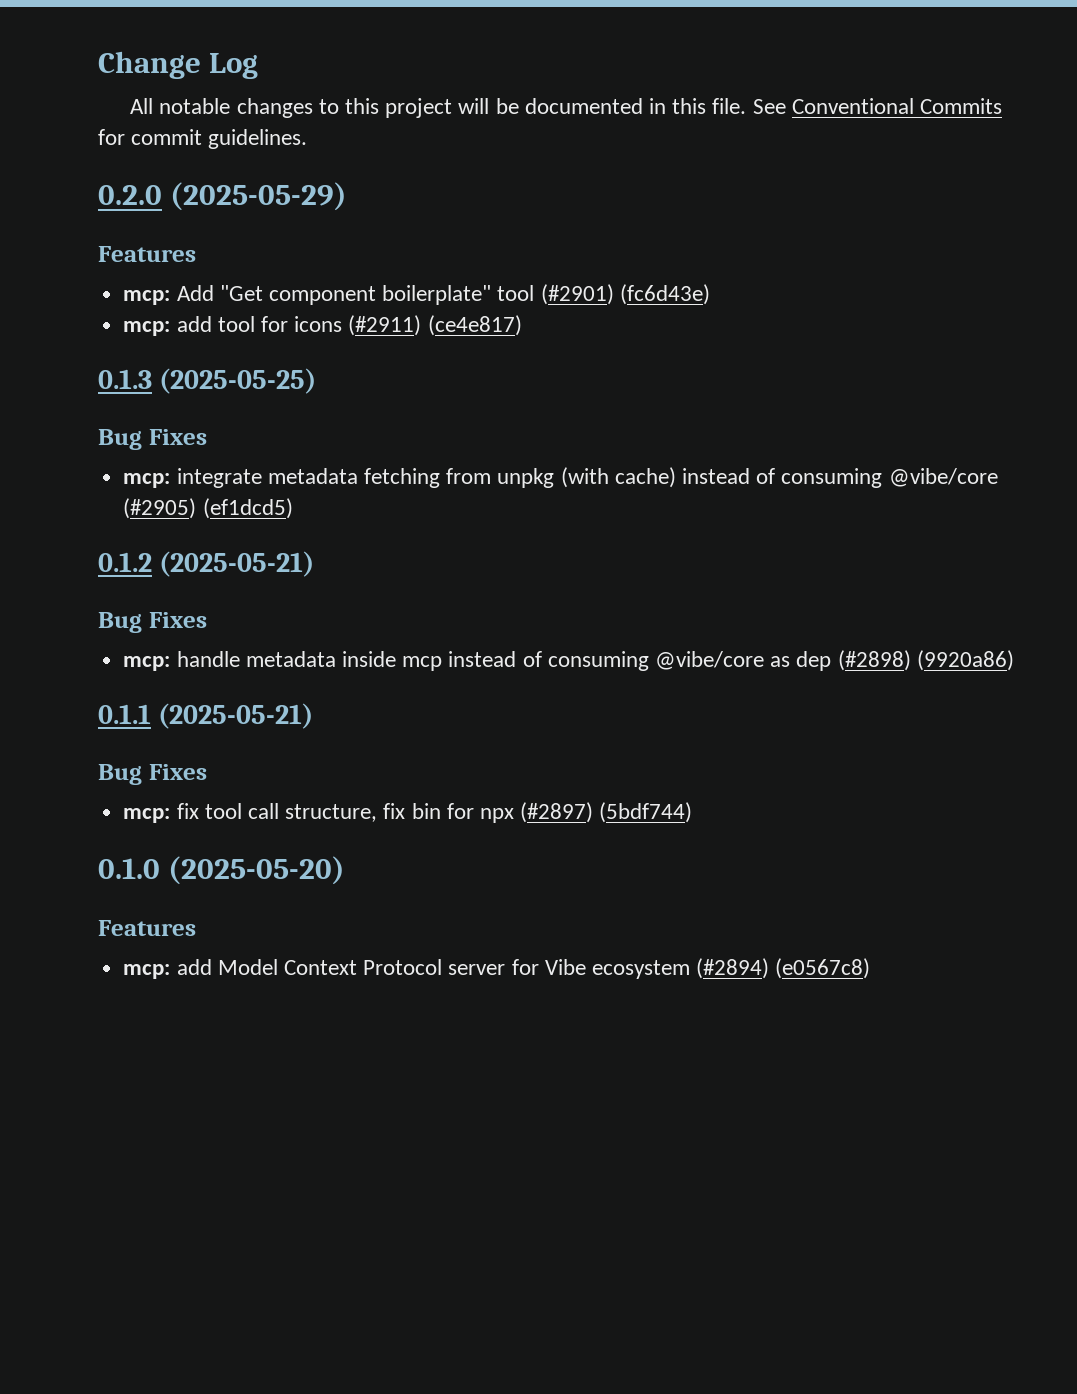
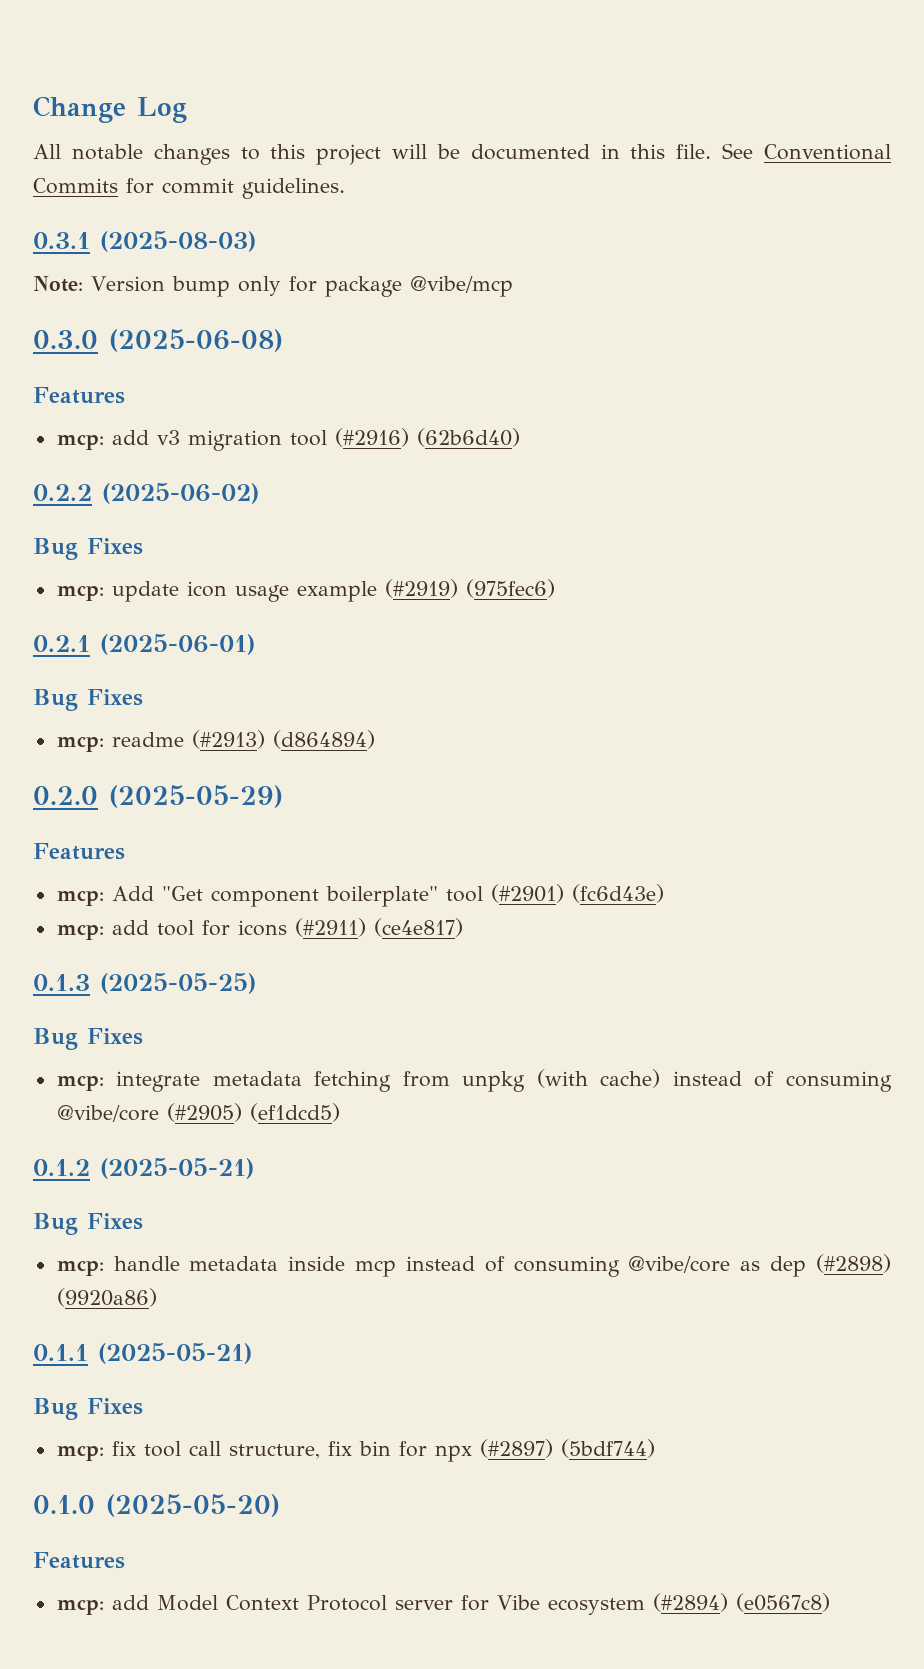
+ 0.3.1 (2025-08-03)
+ Note: Version bump only for package @vibe/mcp
+ 0.3.0 (2025-06-08)
+ Features
+ mcp: add v3 migration tool (#2916) (62b6d40)
+ 0.2.2 (2025-06-02)
+ Bug Fixes
+ mcp: update icon usage example (#2919) (975fec6)
+ 0.2.1 (2025-06-01)
+ Bug Fixes
+ mcp: readme (#2913) (d864894)

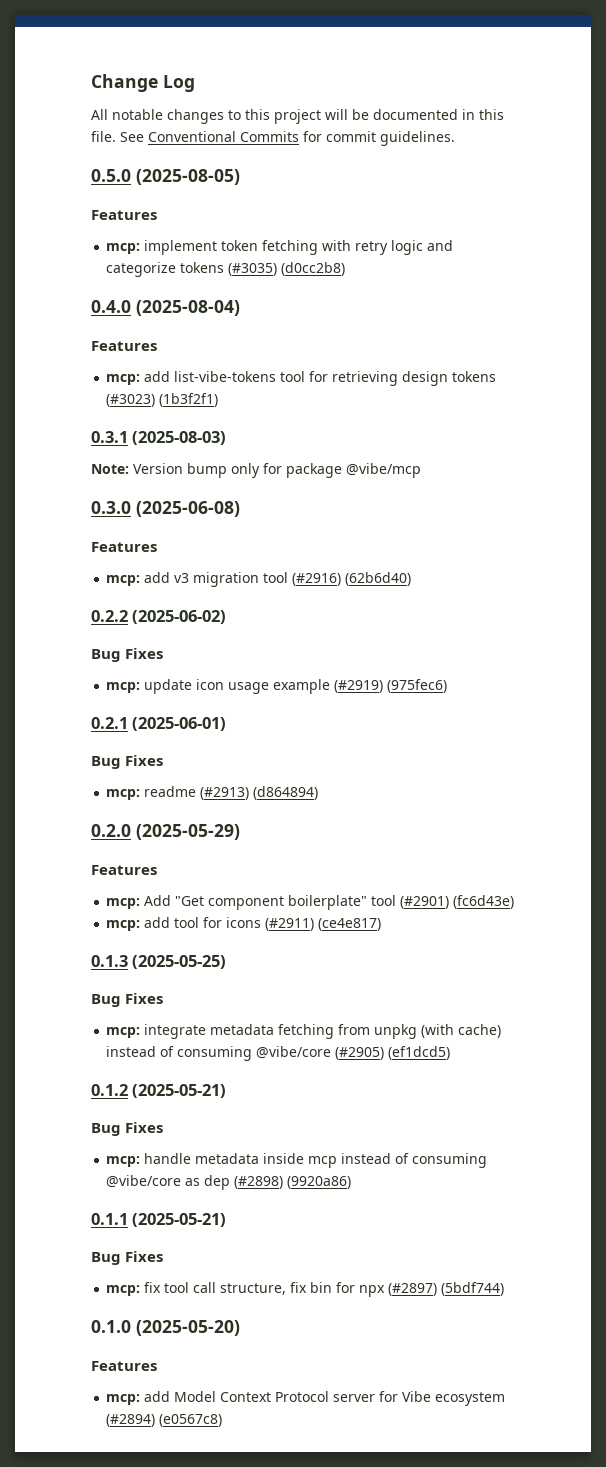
+ 0.5.0 (2025-08-05)
+ Features
+ mcp: implement token fetching with retry logic and categorize tokens (#3035) (d0cc2b8)
+ 0.4.0 (2025-08-04)
+ Features
+ mcp: add list-vibe-tokens tool for retrieving design tokens (#3023) (1b3f2f1)

